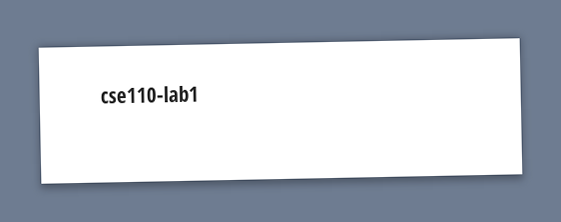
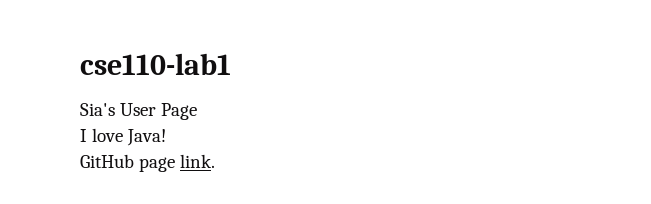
+ Sia's User Page
+ I love Java!
+ GitHub page link.

